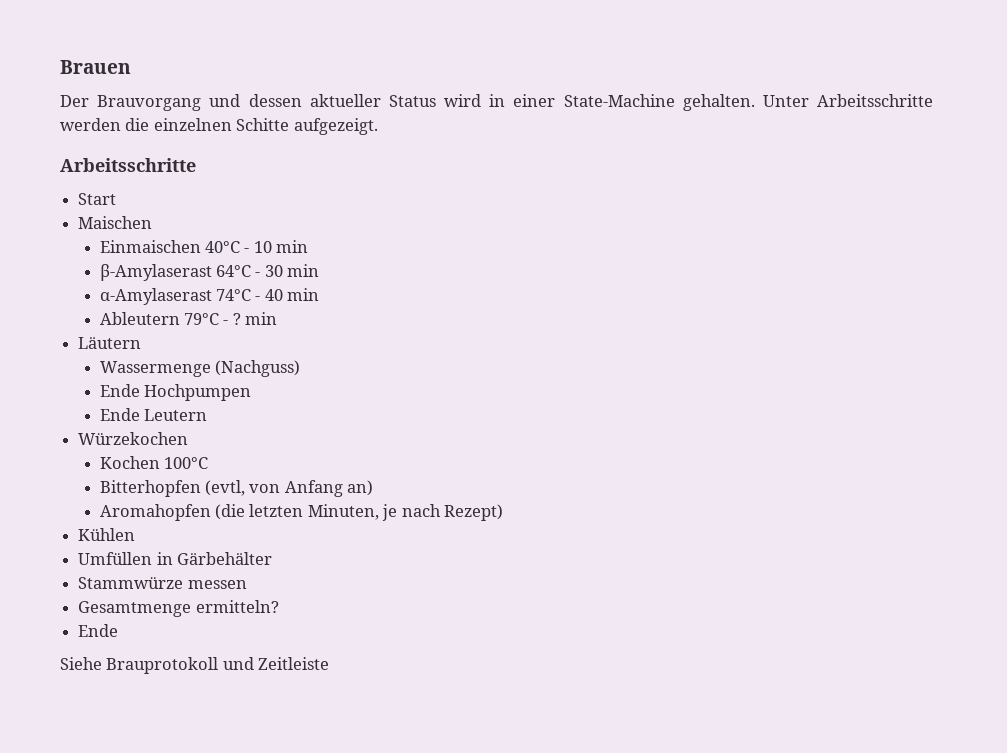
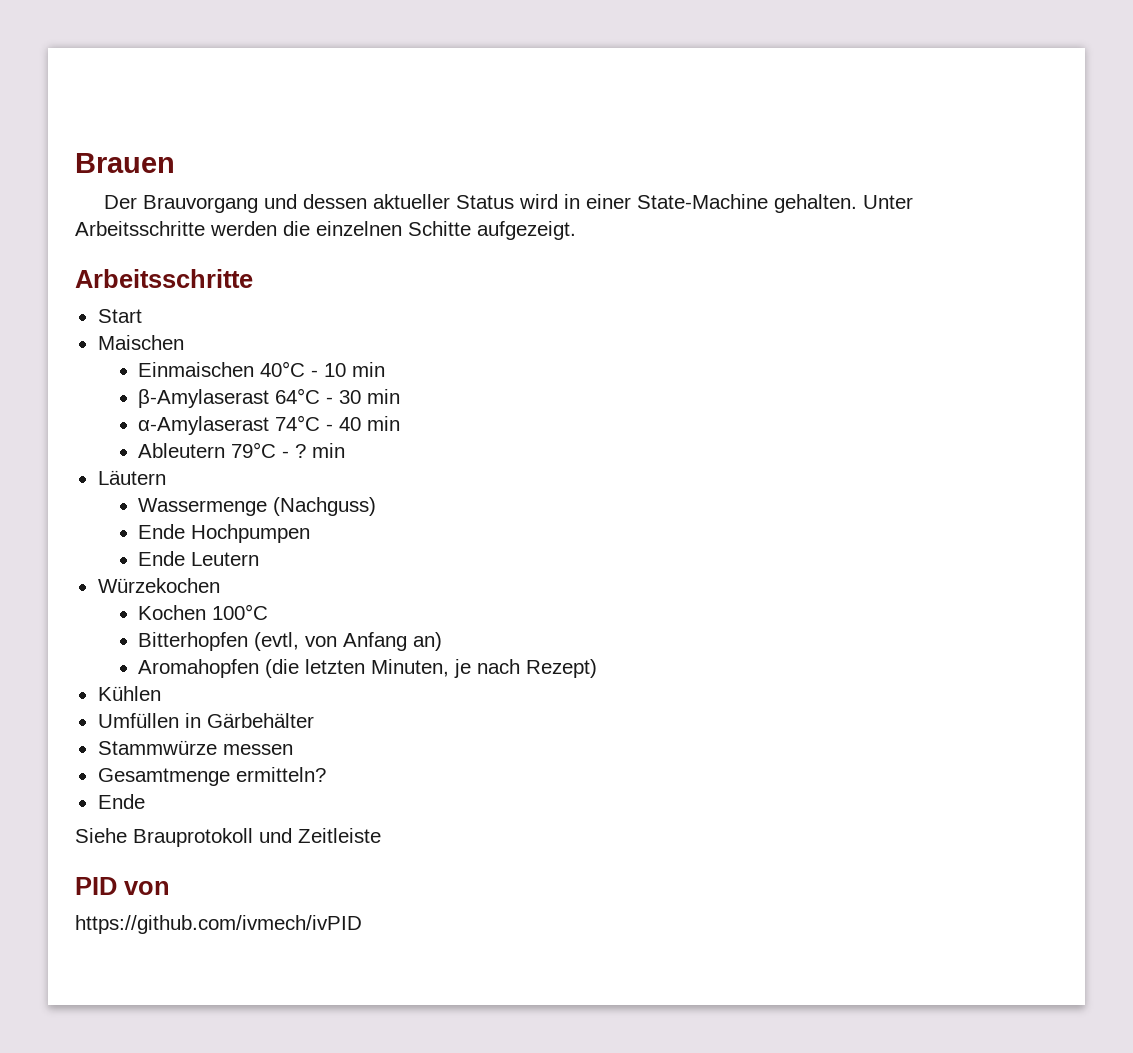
+ PID von
+ https://github.com/ivmech/ivPID

